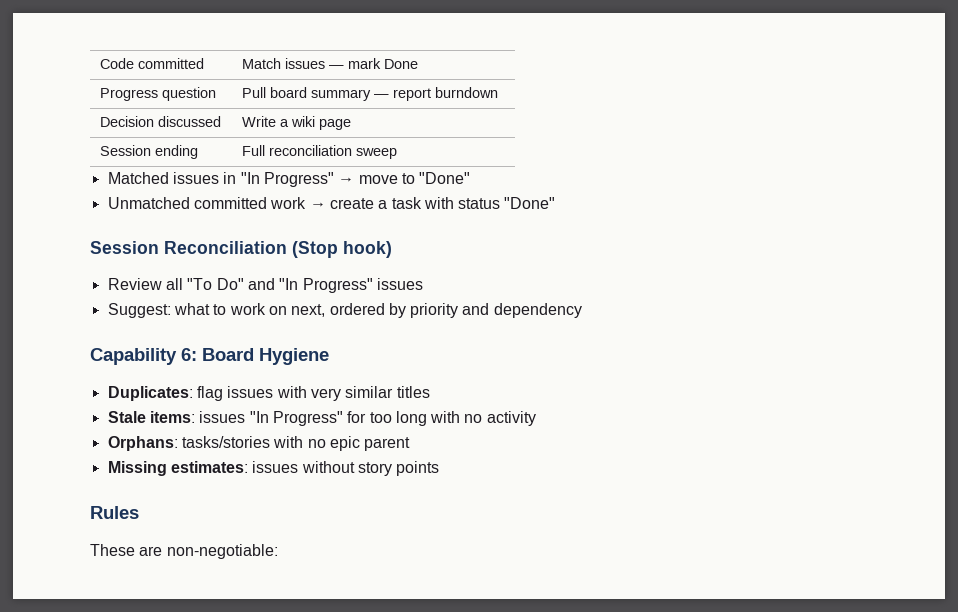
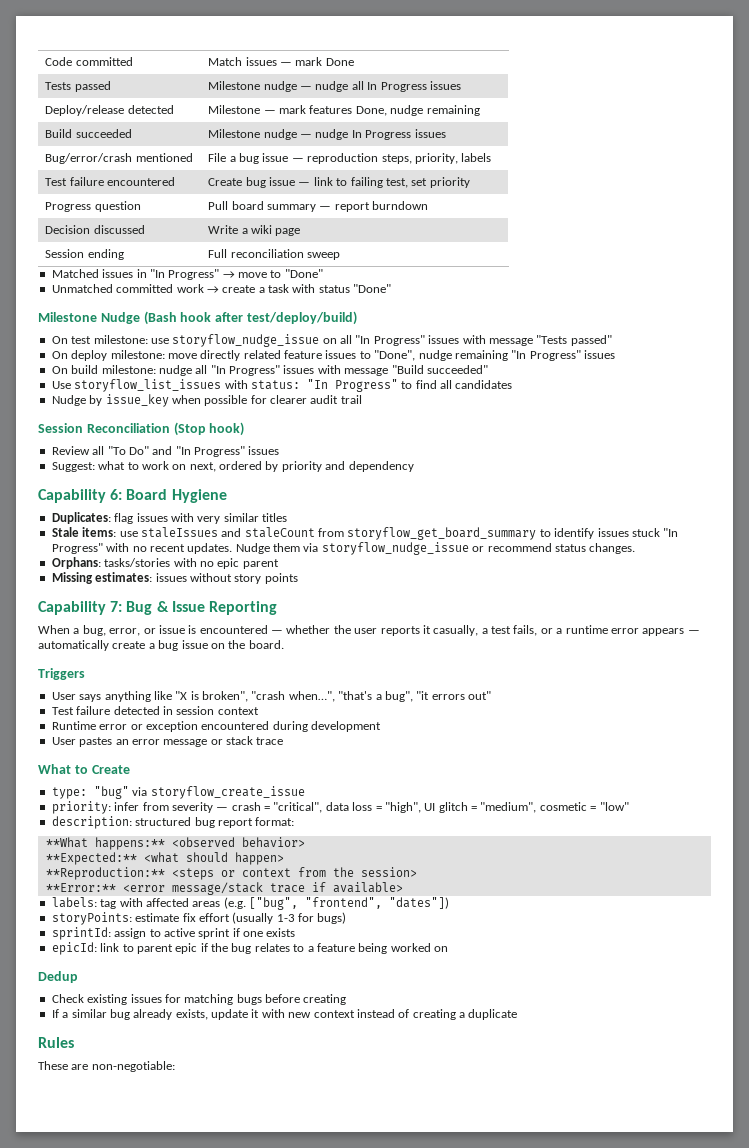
+ Tests passed | Milestone nudge — nudge all In Progress issues
+ Deploy/release detected | Milestone — mark features Done, nudge remaining
+ Build succeeded | Milestone nudge — nudge In Progress issues
+ Bug/error/crash mentioned | File a bug issue — reproduction steps, priority, labels
+ Test failure encountered | Create bug issue — link to failing test, set priority
+ Milestone Nudge (Bash hook after test/deploy/build)
+ On test milestone: use storyflow_nudge_issue on all "In Progress" issues with message "Tests passed"
+ On deploy milestone: move directly related feature issues to "Done", nudge remaining "In Progress" issues
+ On build milestone: nudge all "In Progress" issues with message "Build succeeded"
+ Use storyflow_list_issues with status: "In Progress" to find all candidates
+ Nudge by issue_key when possible for clearer audit trail
- Stale items: issues "In Progress" for too long with no activity
+ Stale items: use staleIssues and staleCount from storyflow_get_board_summary to identify issues stuck "In Progress" with no recent updates. Nudge them via storyflow_nudge_issue or recommend status changes.
+ Capability 7: Bug & Issue Reporting
+ When a bug, error, or issue is encountered — whether the user reports it casually, a test fails, or a runtime error appears — automatically create a bug issue on the board.
+ Triggers
+ User says anything like "X is broken", "crash when…", "that's a bug", "it errors out"
+ Test failure detected in session context
+ Runtime error or exception encountered during development
+ User pastes an error message or stack trace
+ What to Create
+ type: "bug" via storyflow_create_issue
+ priority: infer from severity — crash = "critical", data loss = "high", UI glitch = "medium", cosmetic = "low"
+ description: structured bug report format:
+ **What happens:** <observed behavior>
+ **Expected:** <what should happen>
+ **Reproduction:** <steps or context from the session>
+ **Error:** <error message/stack trace if available>
+ labels: tag with affected areas (e.g. ["bug", "frontend", "dates"])
+ storyPoints: estimate fix effort (usually 1-3 for bugs)
+ sprintId: assign to active sprint if one exists
+ epicId: link to parent epic if the bug relates to a feature being worked on
+ Dedup
+ Check existing issues for matching bugs before creating
+ If a similar bug already exists, update it with new context instead of creating a duplicate

